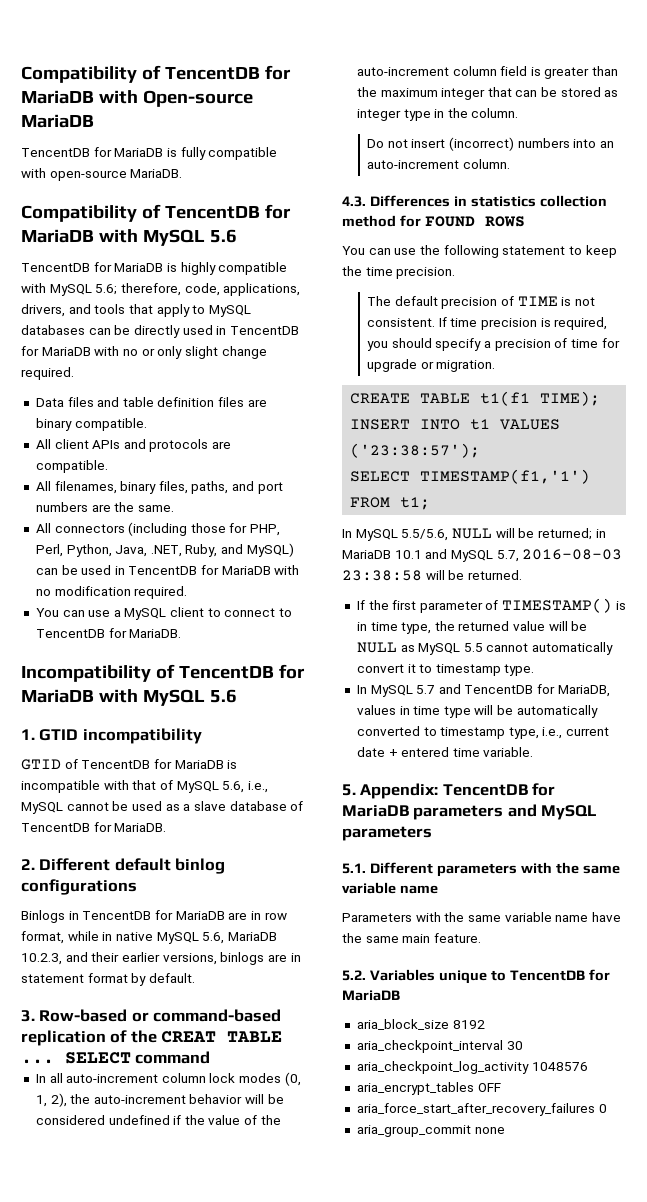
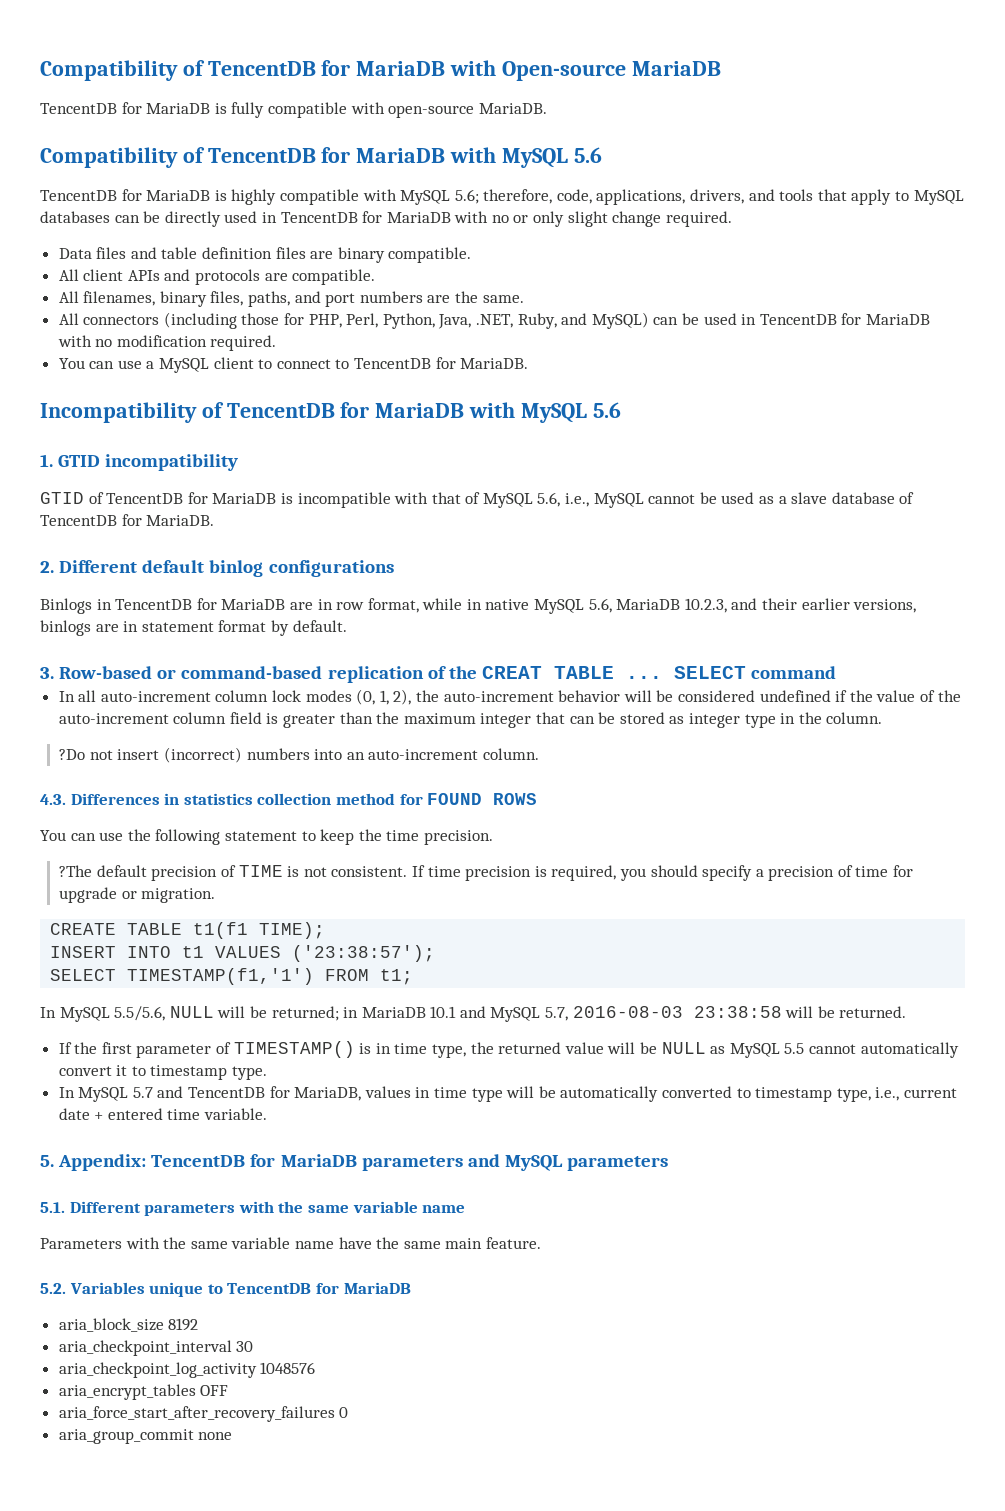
- Do not insert (incorrect) numbers into an auto-increment column.
+ ?Do not insert (incorrect) numbers into an auto-increment column.
- The default precision of TIME is not consistent.
+ ?The default precision of TIME is not consistent.

